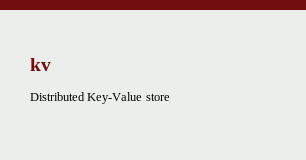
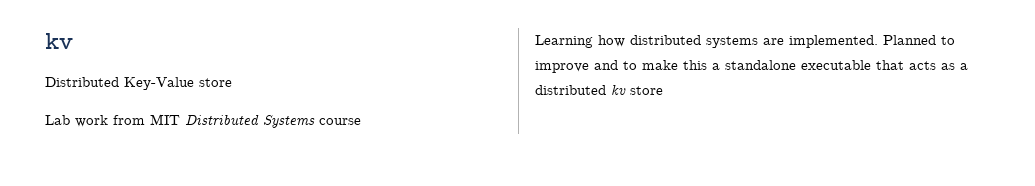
+ Lab work from MIT Distributed Systems course
+ Learning how distributed systems are implemented. Planned to improve and to make this a standalone executable that acts as a distributed kv store

